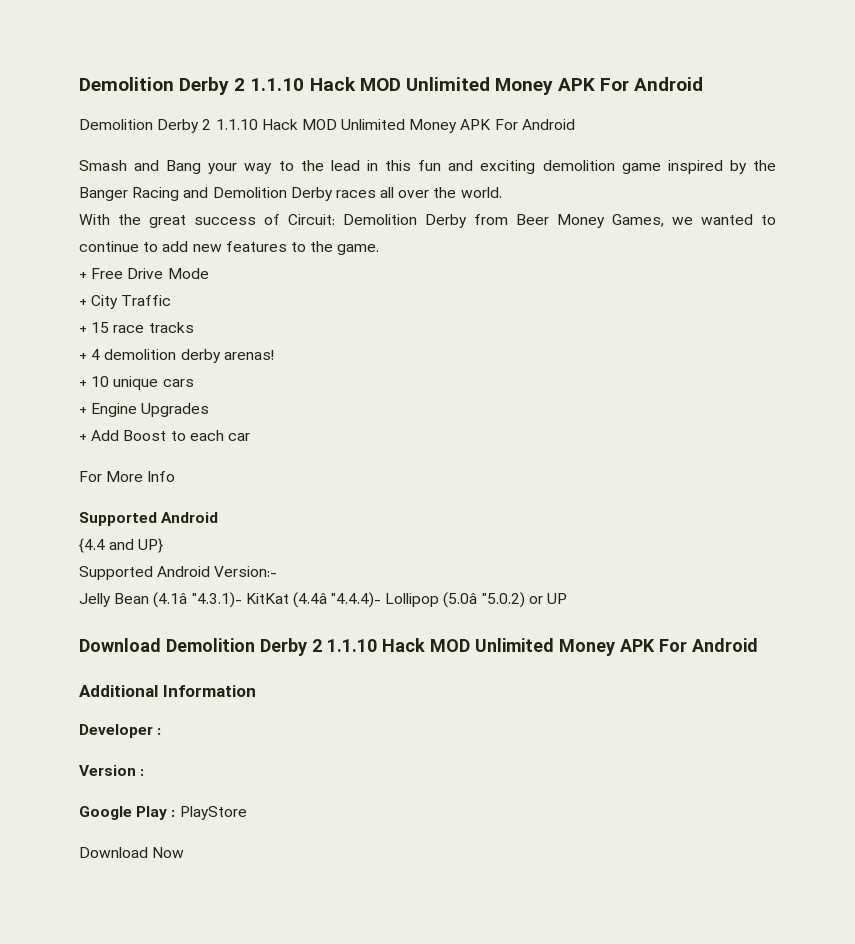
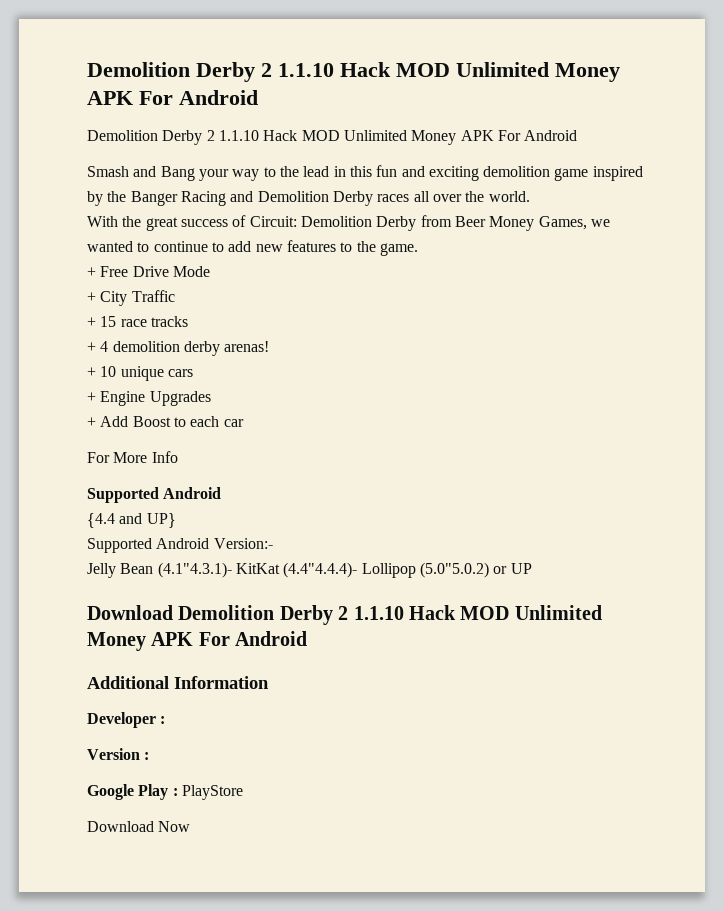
- Jelly Bean (4.1â "4.3.1)- KitKat (4.4â "4.4.4)- Lollipop (5.0â "5.0.2) or UP
+ Jelly Bean (4.1"4.3.1)- KitKat (4.4"4.4.4)- Lollipop (5.0"5.0.2) or UP

